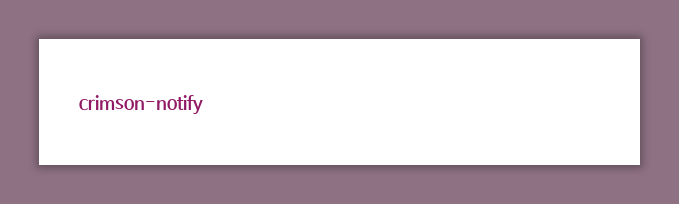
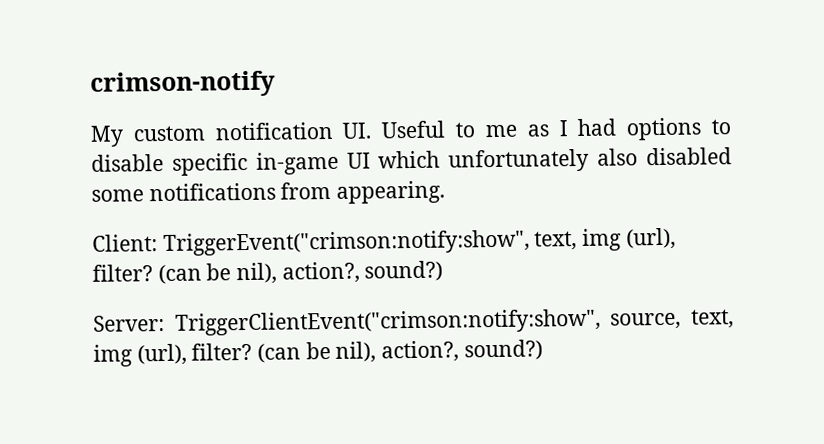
+ My custom notification UI. Useful to me as I had options to disable specific in-game UI which unfortunately also disabled some notifications from appearing.
+ Client: TriggerEvent("crimson:notify:show", text, img (url), filter? (can be nil), action?, sound?)
+ Server: TriggerClientEvent("crimson:notify:show", source, text, img (url), filter? (can be nil), action?, sound?)

